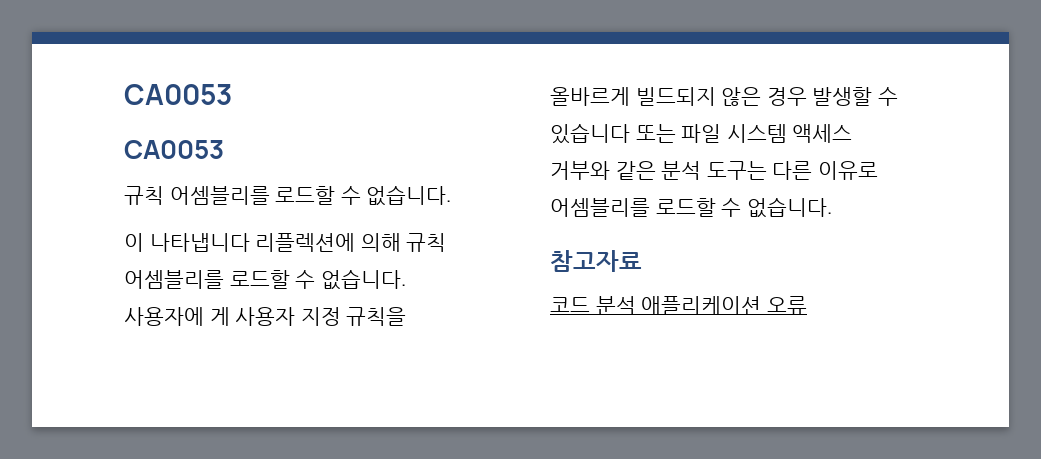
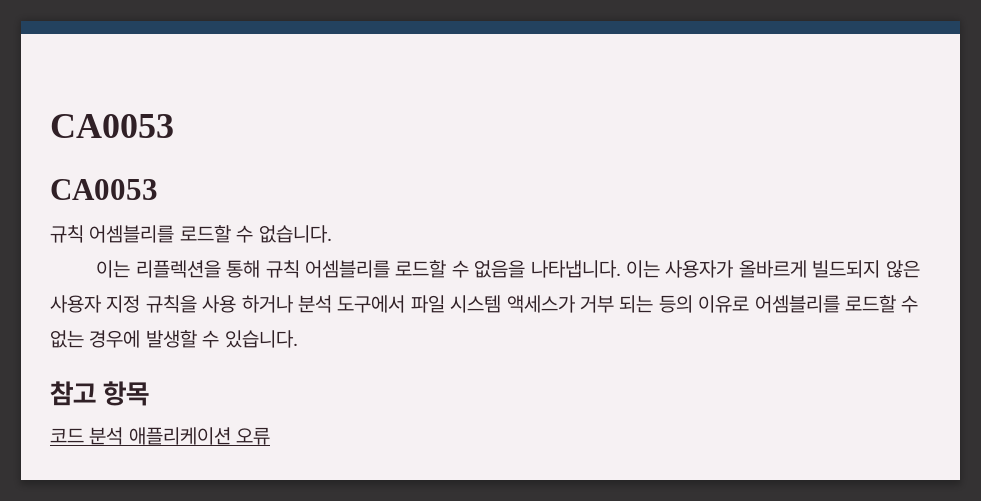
- 이 나타냅니다 리플렉션에 의해 규칙 어셈블리를 로드할 수 없습니다. 사용자에 게 사용자 지정 규칙을 올바르게 빌드되지 않은 경우 발생할 수 있습니다 또는 파일 시스템 액세스 거부와 같은 분석 도구는 다른 이유로 어셈블리를 로드할 수 없습니다.
- 참고자료
+ 이는 리플렉션을 통해 규칙 어셈블리를 로드할 수 없음을 나타냅니다. 이는 사용자가 올바르게 빌드되지 않은 사용자 지정 규칙을 사용 하거나 분석 도구에서 파일 시스템 액세스가 거부 되는 등의 이유로 어셈블리를 로드할 수 없는 경우에 발생할 수 있습니다.
+ 참고 항목

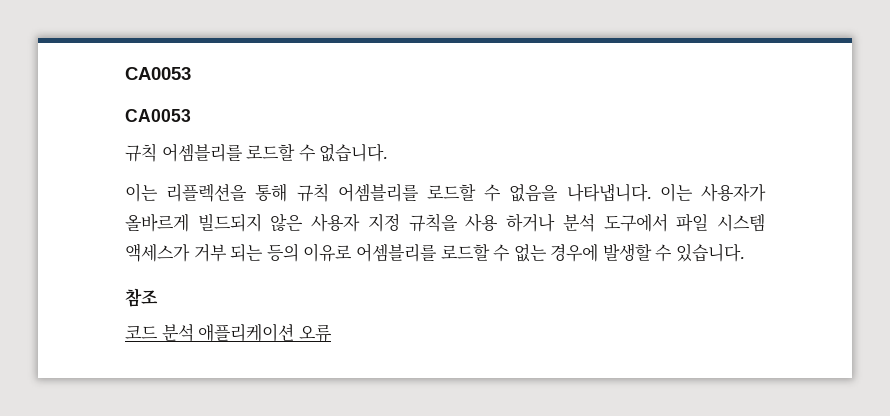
- 참고 항목
+ 참조

